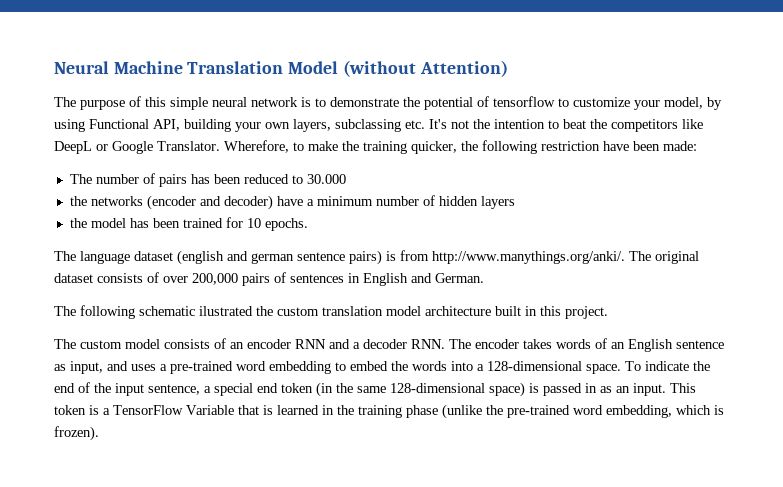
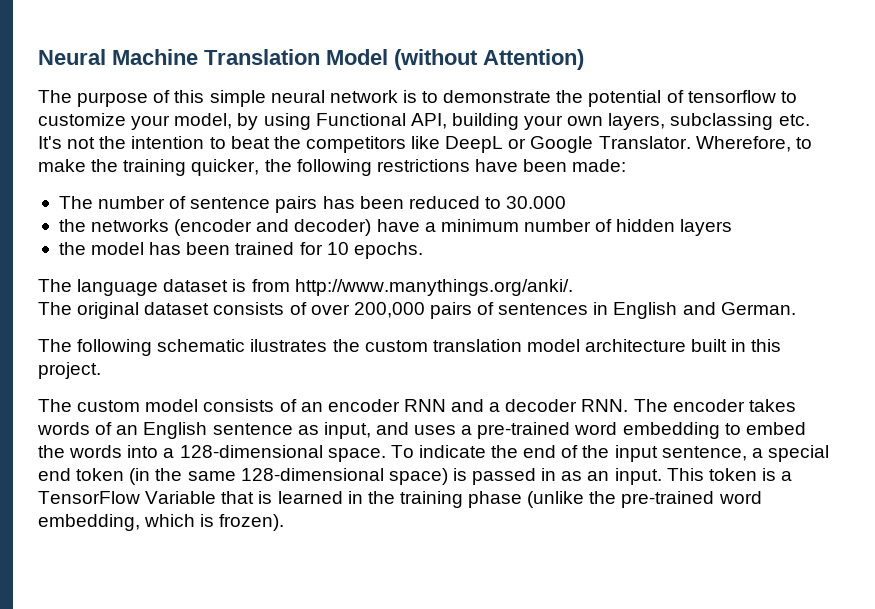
- Wherefore, to make the training quicker, the following restriction have been made:
+ Wherefore, to make the training quicker, the following restrictions have been made:
- The number of pairs has been reduced to 30.000
+ The number of sentence pairs has been reduced to 30.000
- The language dataset (english and german sentence pairs) is from http://www.manythings.org/anki/. The original dataset consists of over 200,000 pairs of sentences in English and German.
+ The language dataset is from http://www.manythings.org/anki/.
+ The original dataset consists of over 200,000 pairs of sentences in English and German.
- The following schematic ilustrated the custom translation model architecture built in this project.
+ The following schematic ilustrates the custom translation model architecture built in this project.

